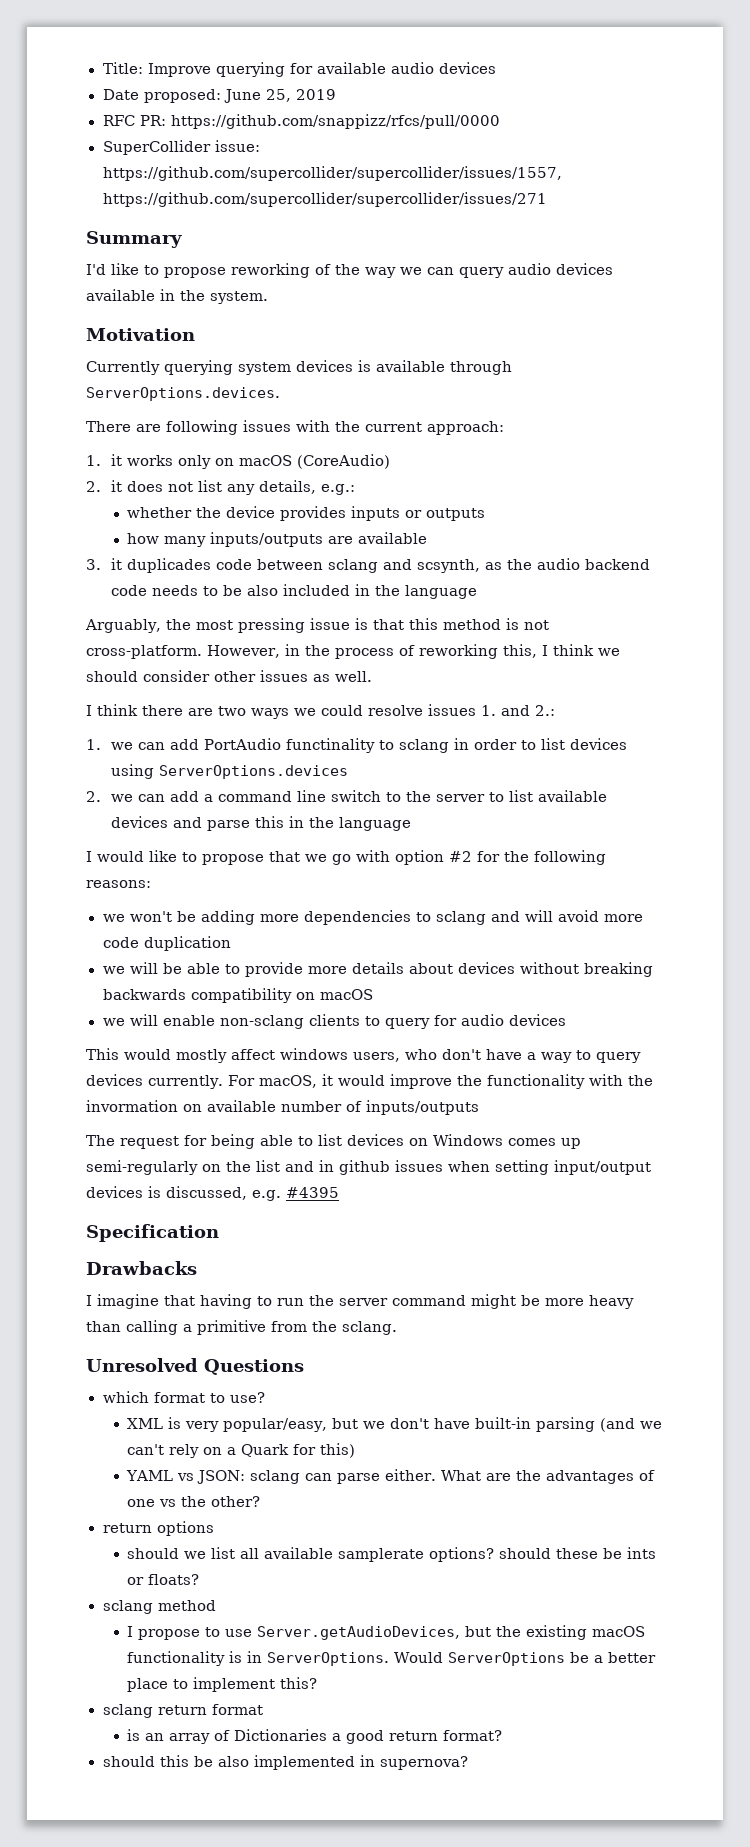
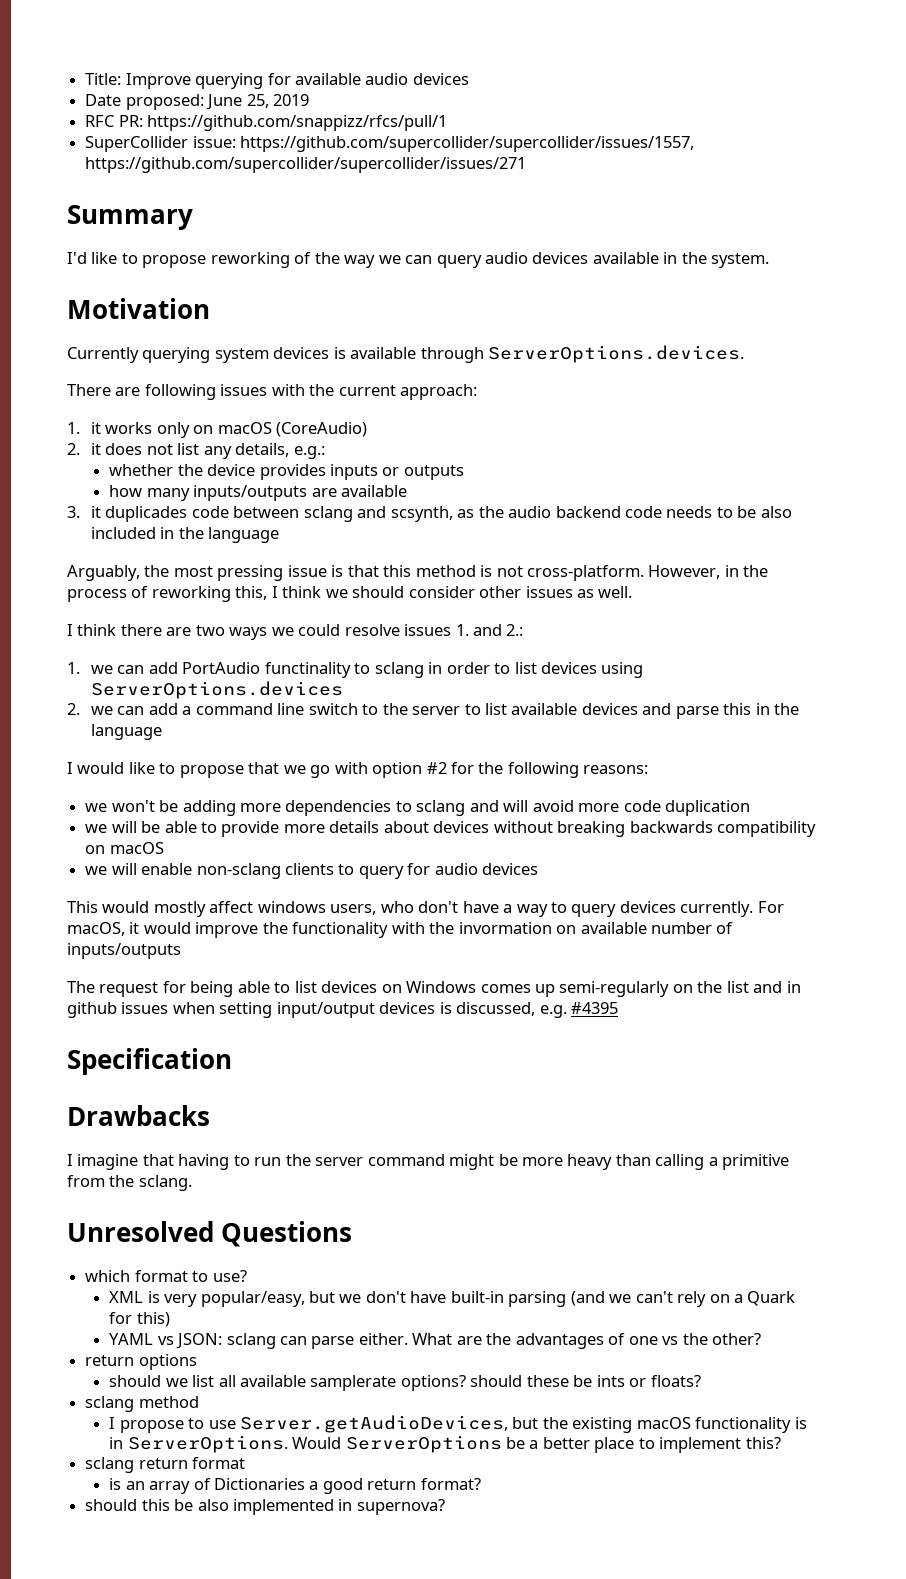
- RFC PR: https://github.com/snappizz/rfcs/pull/0000
+ RFC PR: https://github.com/snappizz/rfcs/pull/1

